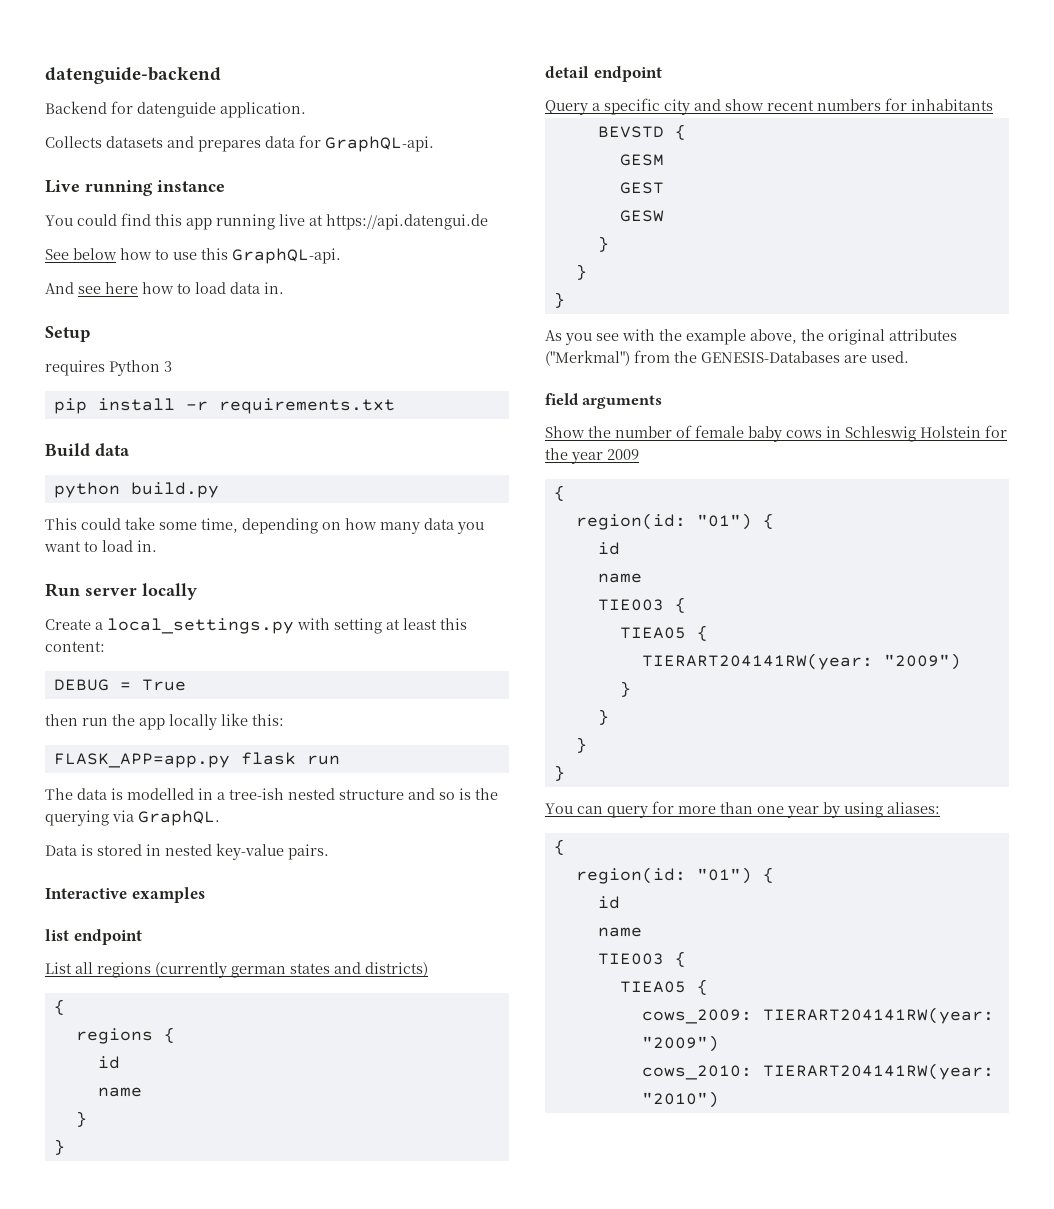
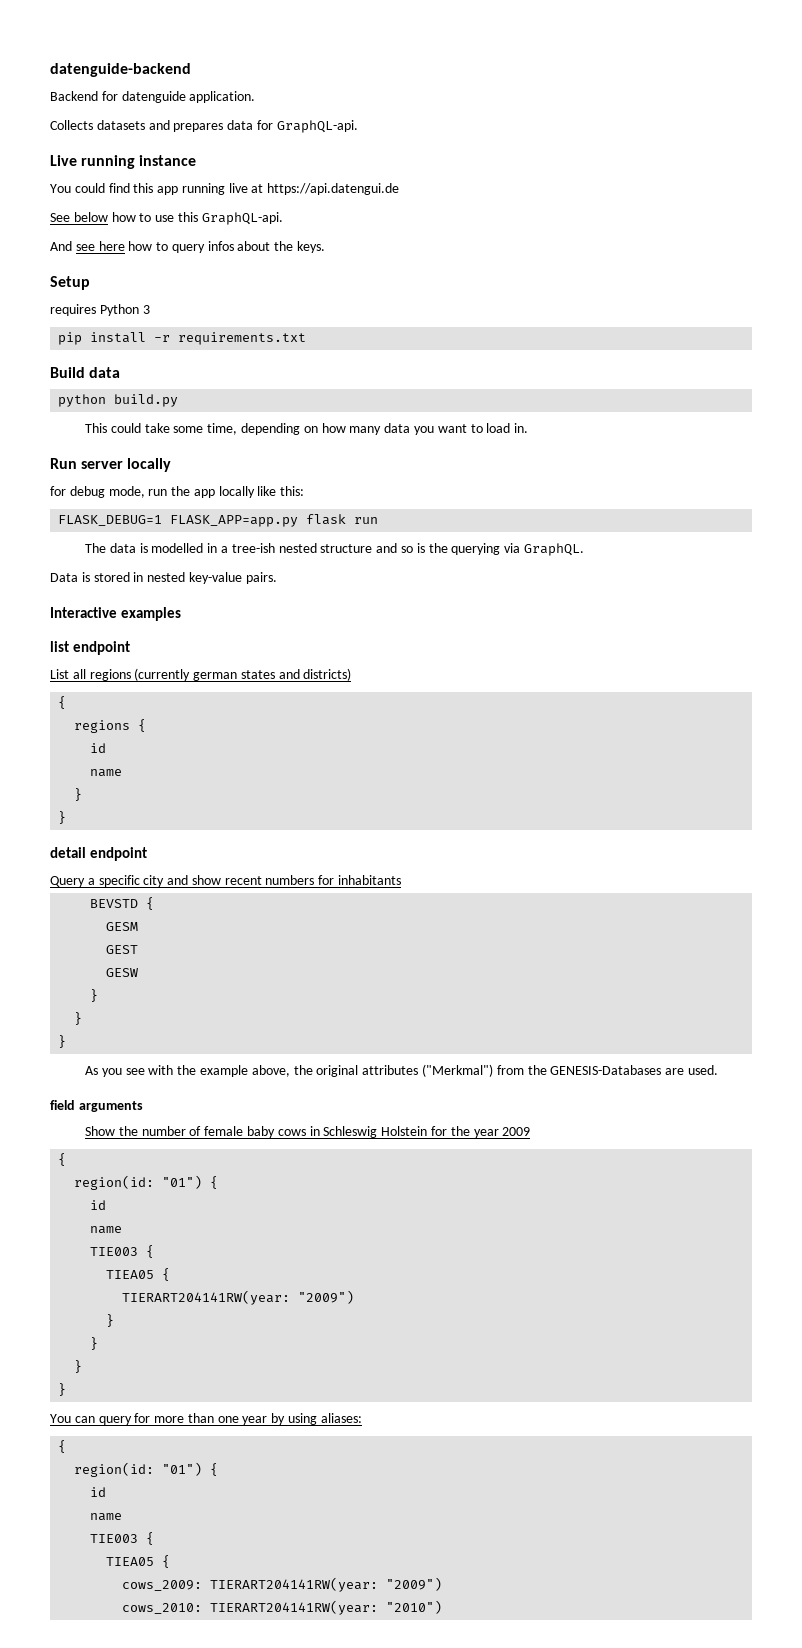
- And see here how to load data in.
+ And see here how to query infos about the keys.
- Create a local_settings.py with setting at least this content:
- DEBUG = True
- then run the app locally like this:
+ for debug mode, run the app locally like this:
- FLASK_APP=app.py flask run
+ FLASK_DEBUG=1 FLASK_APP=app.py flask run

